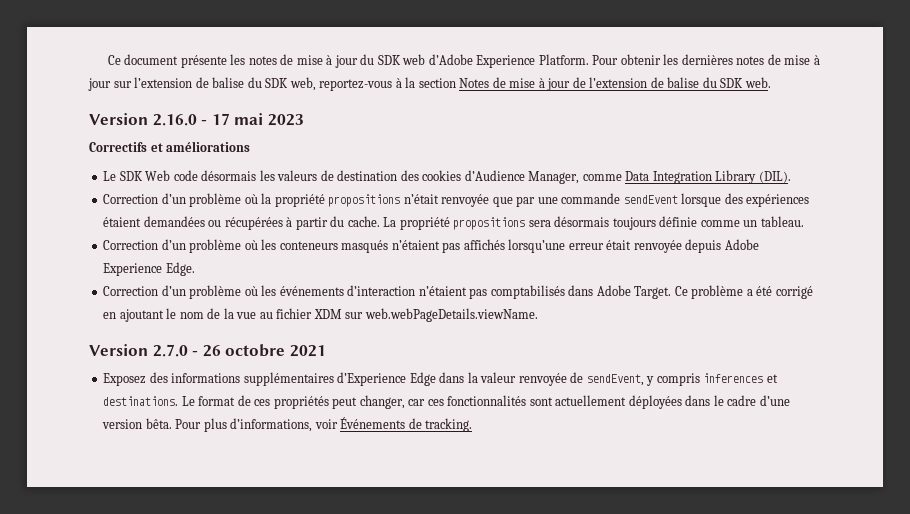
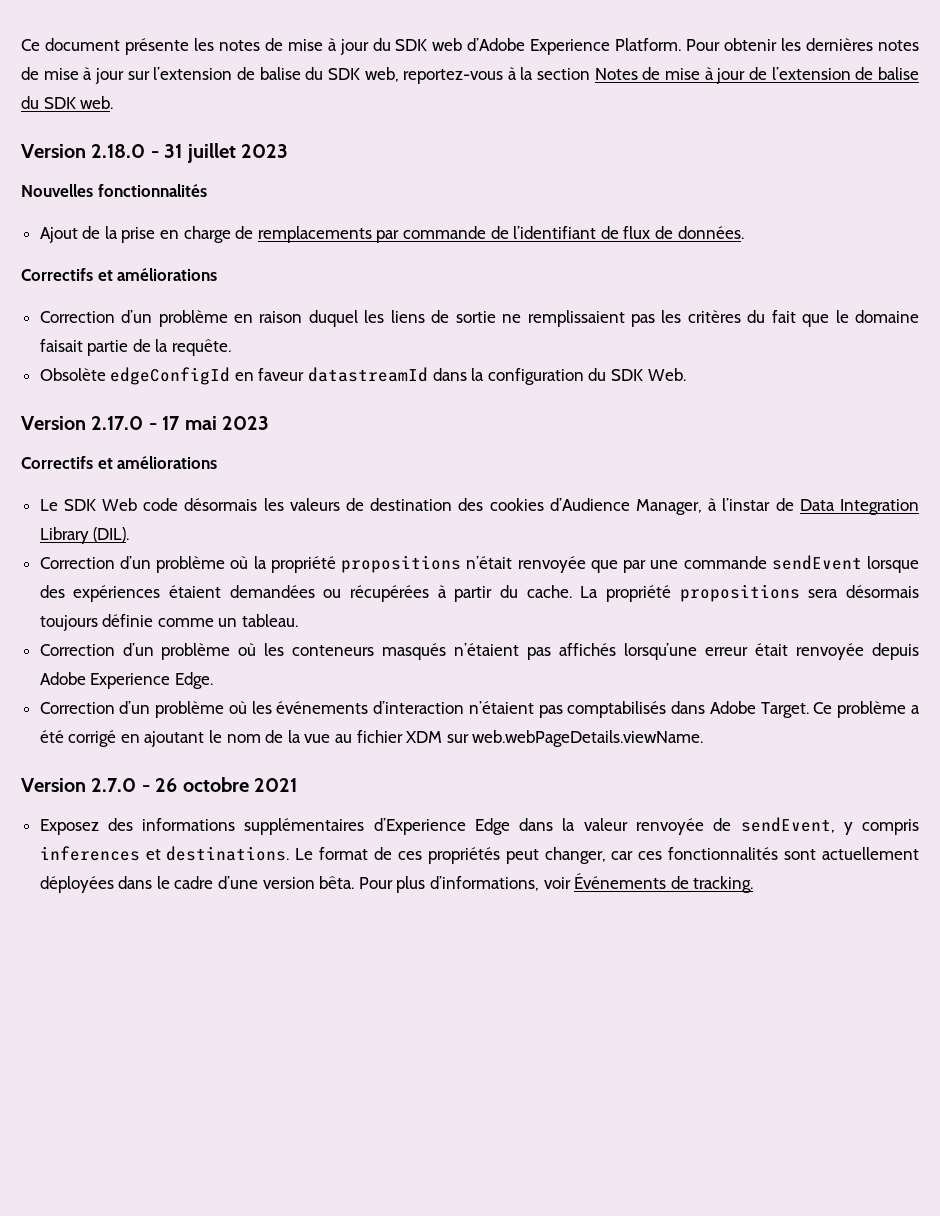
- Version 2.16.0 - 17 mai 2023
+ Version 2.18.0 - 31 juillet 2023
+ Nouvelles fonctionnalités
+ Ajout de la prise en charge de remplacements par commande de l’identifiant de flux de données.
+ Correctifs et améliorations
+ Correction d’un problème en raison duquel les liens de sortie ne remplissaient pas les critères du fait que le domaine faisait partie de la requête.
+ Obsolète edgeConfigId en faveur datastreamId dans la configuration du SDK Web.
+ Version 2.17.0 - 17 mai 2023
- Le SDK Web code désormais les valeurs de destination des cookies d’Audience Manager, comme Data Integration Library (DIL).
+ Le SDK Web code désormais les valeurs de destination des cookies d’Audience Manager, à l’instar de Data Integration Library (DIL).

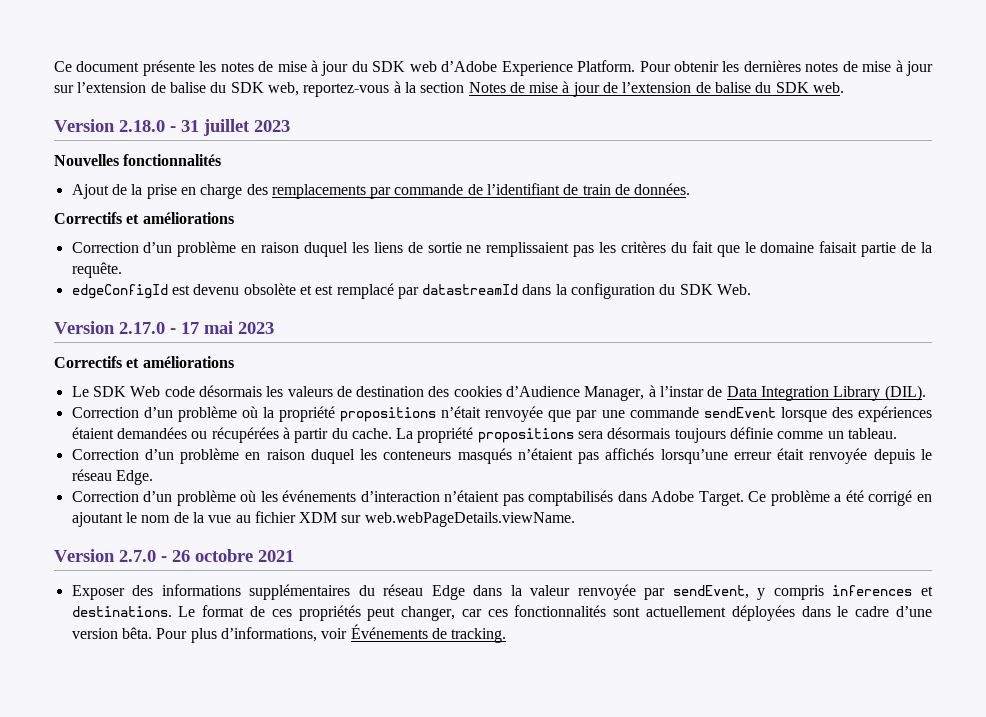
- Ajout de la prise en charge de remplacements par commande de l’identifiant de flux de données.
+ Ajout de la prise en charge des remplacements par commande de l’identifiant de train de données.
- Obsolète edgeConfigId en faveur datastreamId dans la configuration du SDK Web.
+ edgeConfigId est devenu obsolète et est remplacé par datastreamId dans la configuration du SDK Web.
- Correction d’un problème où les conteneurs masqués n’étaient pas affichés lorsqu’une erreur était renvoyée depuis Adobe Experience Edge.
+ Correction d’un problème en raison duquel les conteneurs masqués n’étaient pas affichés lorsqu’une erreur était renvoyée depuis le réseau Edge.
- Exposez des informations supplémentaires d’Experience Edge dans la valeur renvoyée de sendEvent, y compris inferences et destinations.
+ Exposer des informations supplémentaires du réseau Edge dans la valeur renvoyée par sendEvent, y compris inferences et destinations.

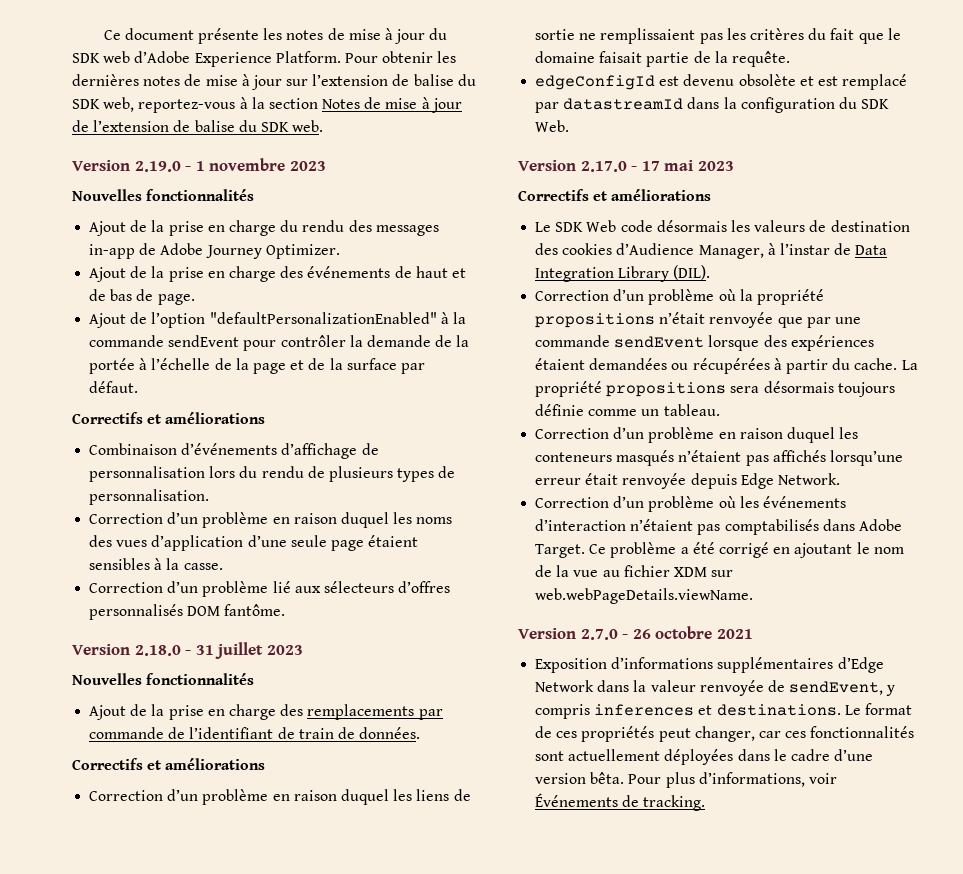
+ Version 2.19.0 - 1 novembre 2023
+ Nouvelles fonctionnalités
+ Ajout de la prise en charge du rendu des messages in-app de Adobe Journey Optimizer.
+ Ajout de la prise en charge des événements de haut et de bas de page.
+ Ajout de l’option "defaultPersonalizationEnabled" à la commande sendEvent pour contrôler la demande de la portée à l’échelle de la page et de la surface par défaut.
+ Correctifs et améliorations
+ Combinaison d’événements d’affichage de personnalisation lors du rendu de plusieurs types de personnalisation.
+ Correction d’un problème en raison duquel les noms des vues d’application d’une seule page étaient sensibles à la casse.
+ Correction d’un problème lié aux sélecteurs d’offres personnalisés DOM fantôme.
- Correction d’un problème en raison duquel les conteneurs masqués n’étaient pas affichés lorsqu’une erreur était renvoyée depuis le réseau Edge.
+ Correction d’un problème en raison duquel les conteneurs masqués n’étaient pas affichés lorsqu’une erreur était renvoyée depuis Edge Network.
- Exposer des informations supplémentaires du réseau Edge dans la valeur renvoyée par sendEvent, y compris inferences et destinations.
+ Exposition d’informations supplémentaires d’Edge Network dans la valeur renvoyée de sendEvent, y compris inferences et destinations.

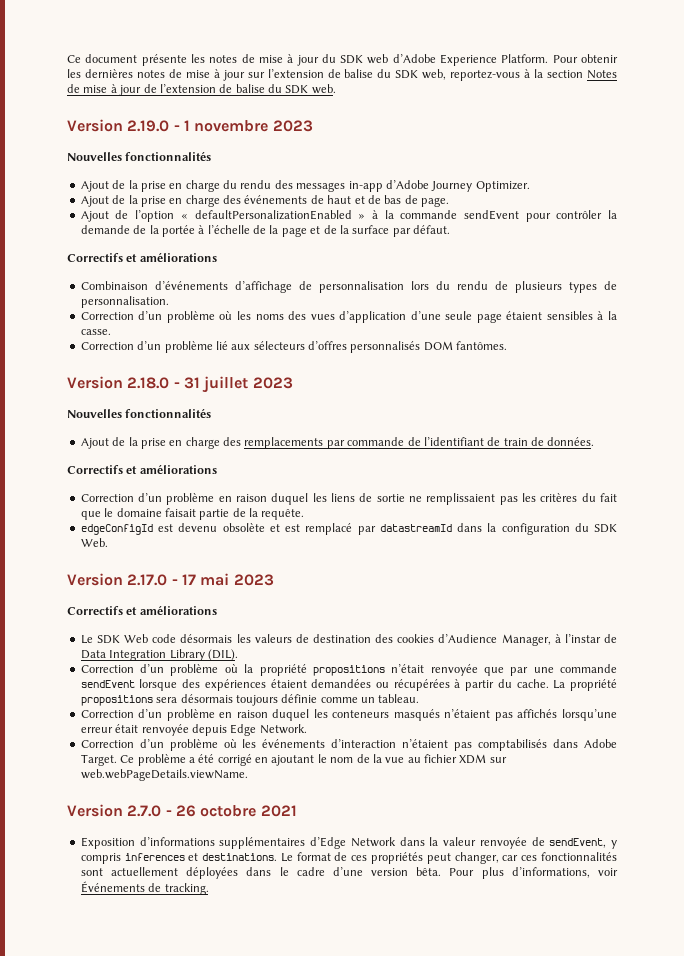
- Ajout de la prise en charge du rendu des messages in-app de Adobe Journey Optimizer.
+ Ajout de la prise en charge du rendu des messages in-app d’Adobe Journey Optimizer.
- Ajout de l’option "defaultPersonalizationEnabled" à la commande sendEvent pour contrôler la demande de la portée à l’échelle de la page et de la surface par défaut.
+ Ajout de l’option « defaultPersonalizationEnabled » à la commande sendEvent pour contrôler la demande de la portée à l’échelle de la page et de la surface par défaut.
- Correction d’un problème en raison duquel les noms des vues d’application d’une seule page étaient sensibles à la casse.
+ Correction d’un problème où les noms des vues d’application d’une seule page étaient sensibles à la casse.
- Correction d’un problème lié aux sélecteurs d’offres personnalisés DOM fantôme.
+ Correction d’un problème lié aux sélecteurs d’offres personnalisés DOM fantômes.

